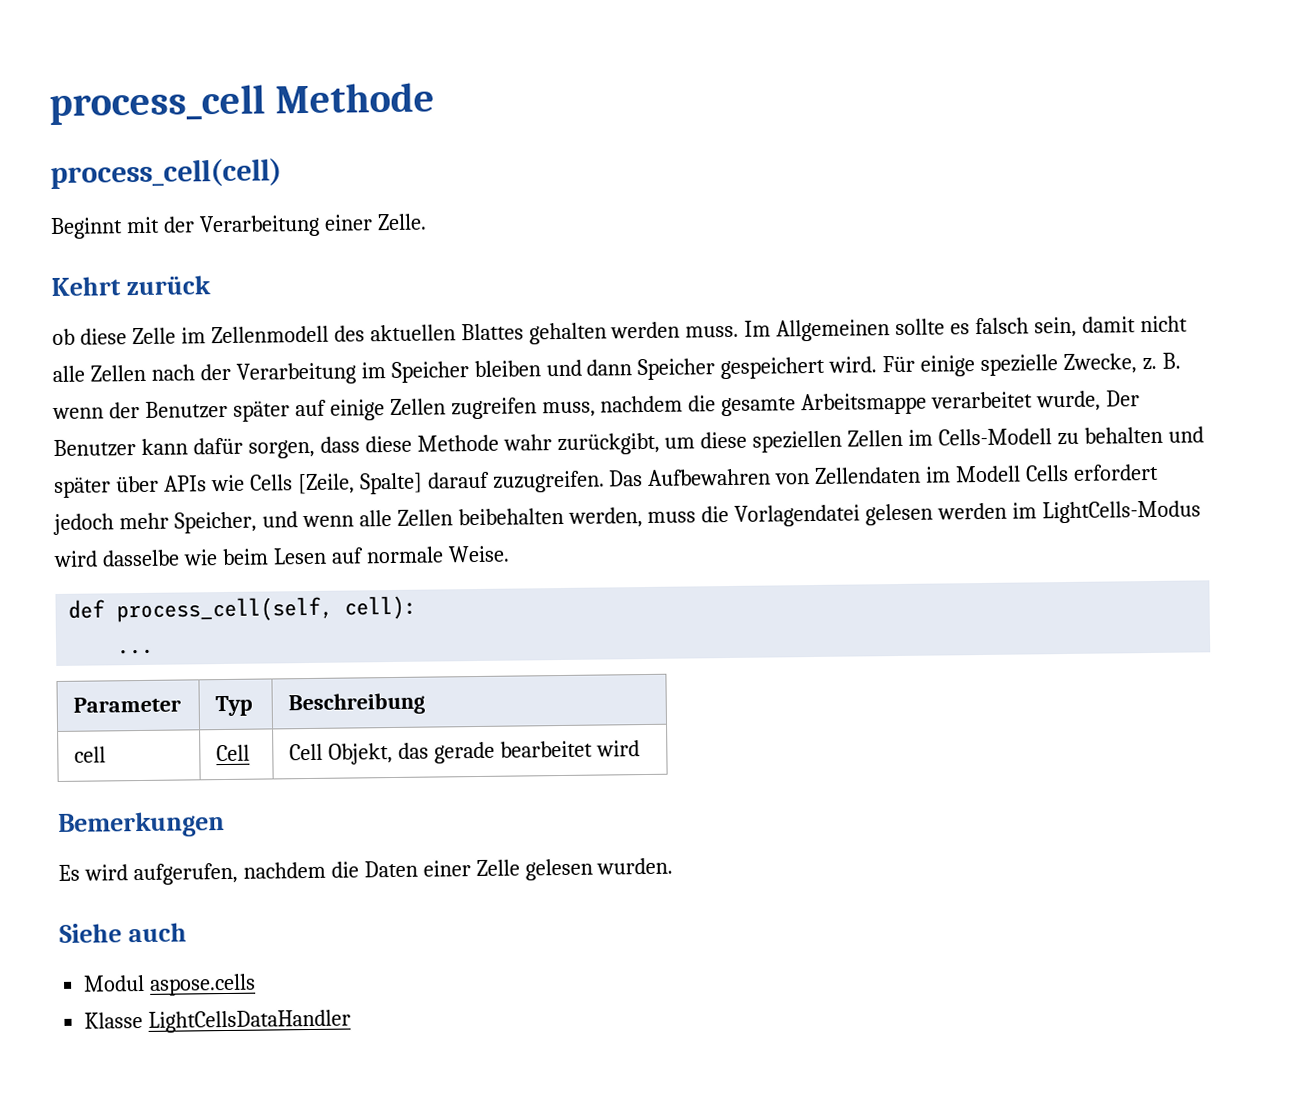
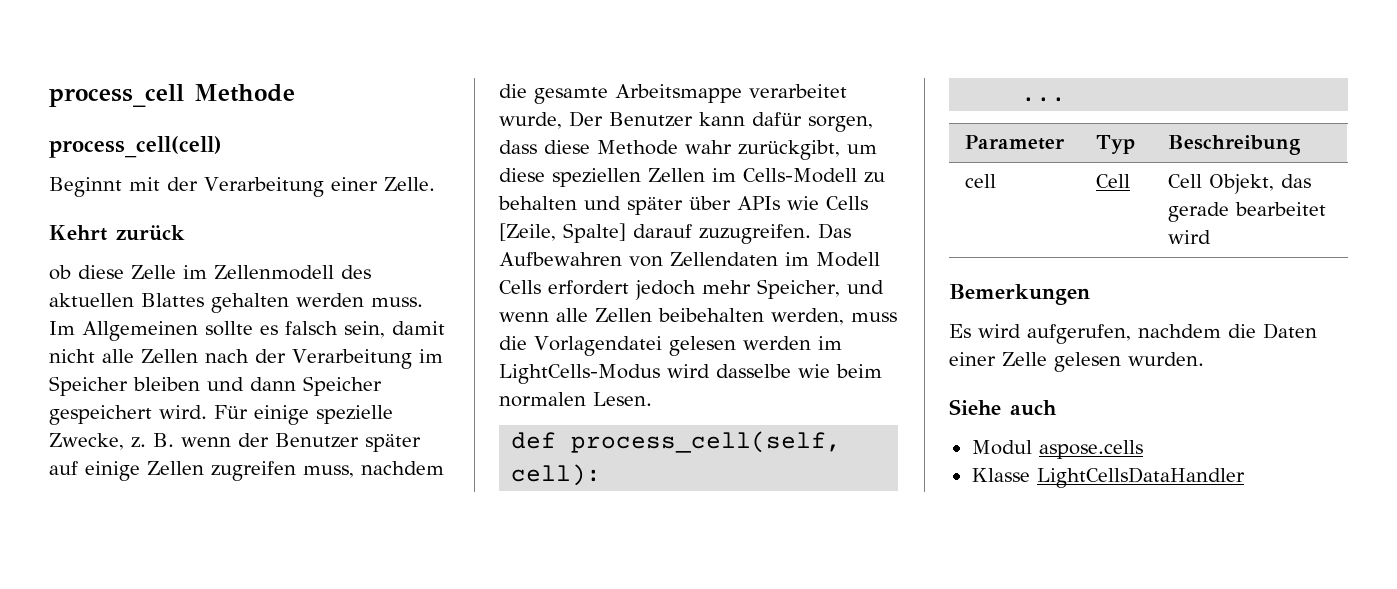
- Das Aufbewahren von Zellendaten im Modell Cells erfordert jedoch mehr Speicher, und wenn alle Zellen beibehalten werden, muss die Vorlagendatei gelesen werden im LightCells-Modus wird dasselbe wie beim Lesen auf normale Weise.
+ Das Aufbewahren von Zellendaten im Modell Cells erfordert jedoch mehr Speicher, und wenn alle Zellen beibehalten werden, muss die Vorlagendatei gelesen werden im LightCells-Modus wird dasselbe wie beim normalen Lesen.

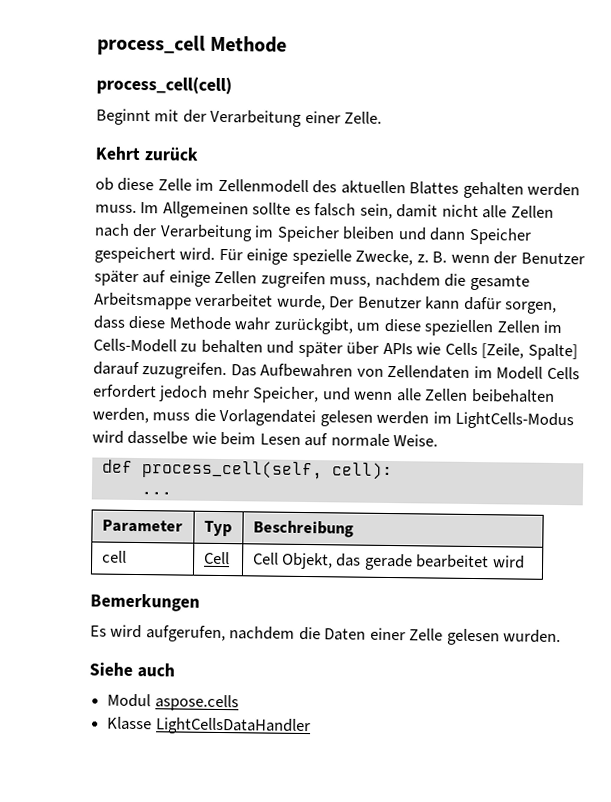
- Das Aufbewahren von Zellendaten im Modell Cells erfordert jedoch mehr Speicher, und wenn alle Zellen beibehalten werden, muss die Vorlagendatei gelesen werden im LightCells-Modus wird dasselbe wie beim normalen Lesen.
+ Das Aufbewahren von Zellendaten im Modell Cells erfordert jedoch mehr Speicher, und wenn alle Zellen beibehalten werden, muss die Vorlagendatei gelesen werden im LightCells-Modus wird dasselbe wie beim Lesen auf normale Weise.

